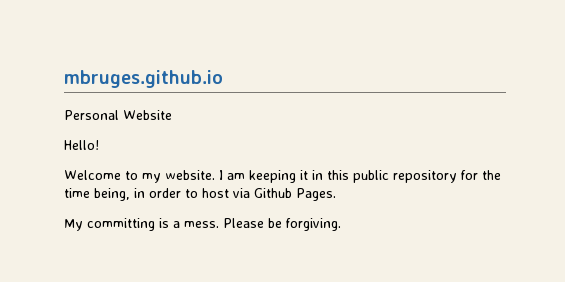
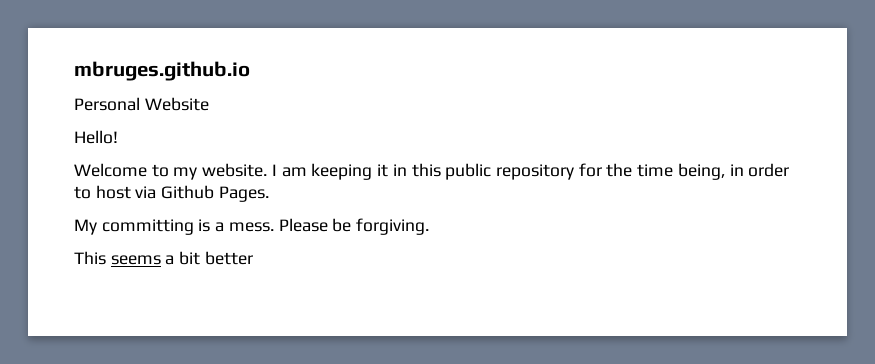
+ This seems a bit better

